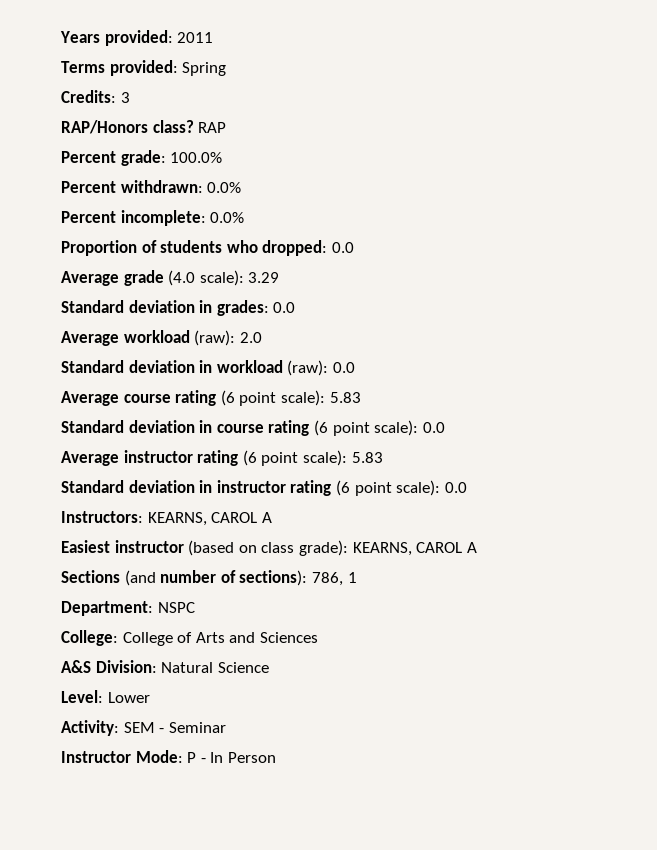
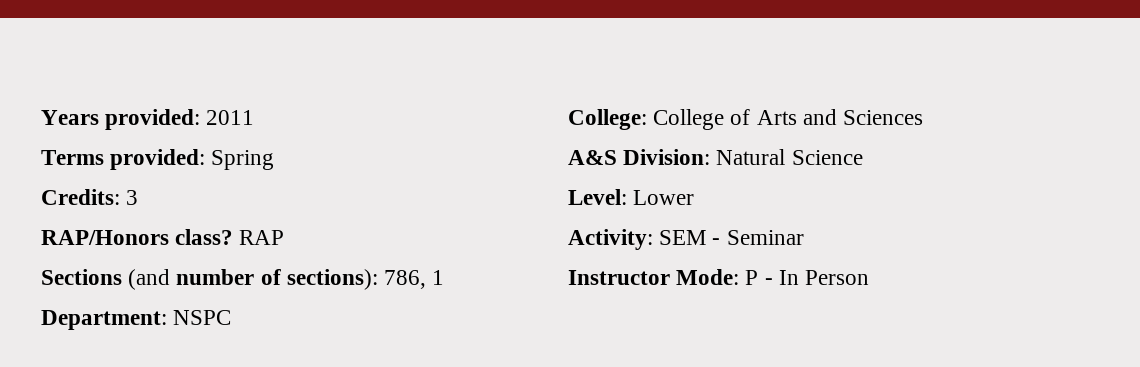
- Percent grade: 100.0%
- Percent withdrawn: 0.0%
- Percent incomplete: 0.0%
- Proportion of students who dropped: 0.0
- Average grade (4.0 scale): 3.29
- Standard deviation in grades: 0.0
- Average workload (raw): 2.0
- Standard deviation in workload (raw): 0.0
- Average course rating (6 point scale): 5.83
- Standard deviation in course rating (6 point scale): 0.0
- Average instructor rating (6 point scale): 5.83
- Standard deviation in instructor rating (6 point scale): 0.0
- Instructors: KEARNS, CAROL A
- Easiest instructor (based on class grade): KEARNS, CAROL A

